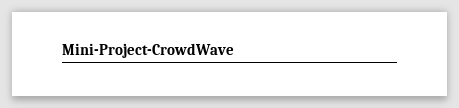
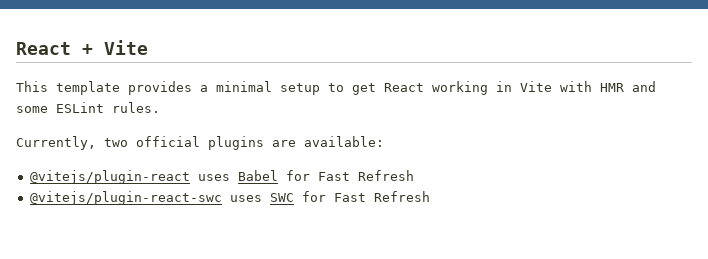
- Mini-Project-CrowdWave
+ React + Vite
+ This template provides a minimal setup to get React working in Vite with HMR and some ESLint rules.
+ Currently, two official plugins are available:
+ @vitejs/plugin-react uses Babel for Fast Refresh
+ @vitejs/plugin-react-swc uses SWC for Fast Refresh

